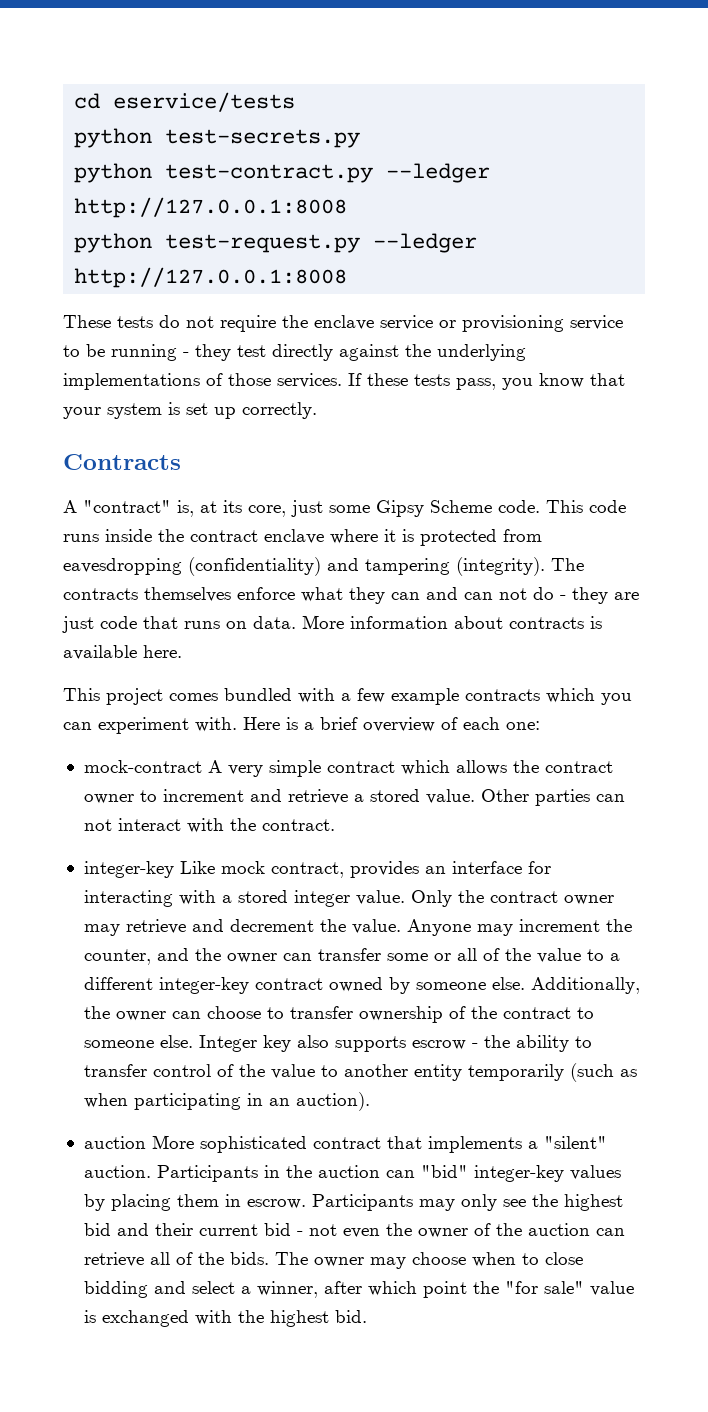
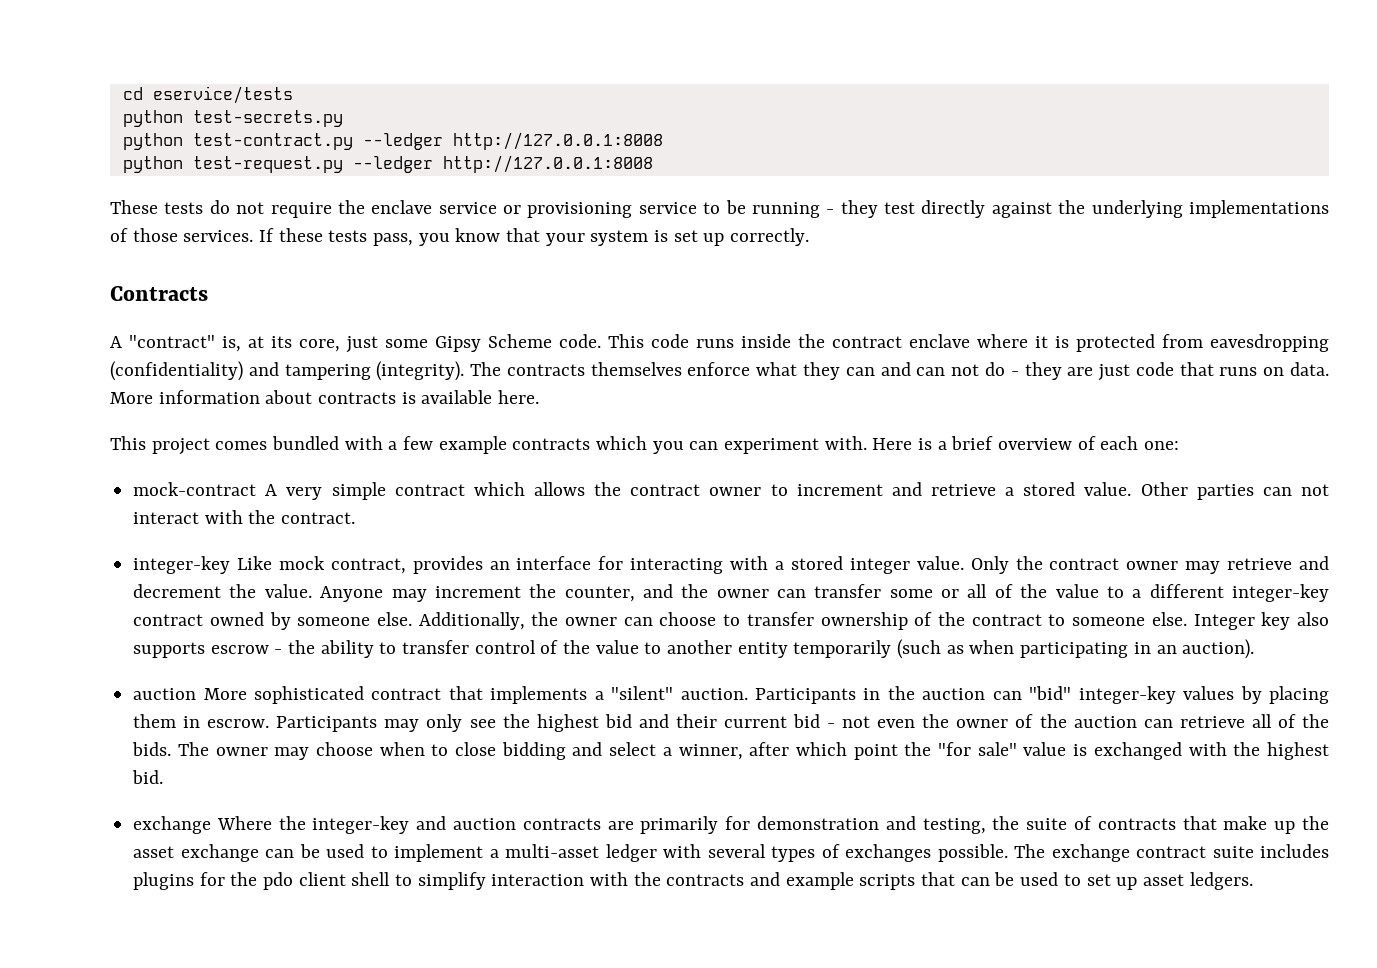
+ exchange Where the integer-key and auction contracts are primarily for demonstration and testing, the suite of contracts that make up the asset exchange can be used to implement a multi-asset ledger with several types of exchanges possible. The exchange contract suite includes plugins for the pdo client shell to simplify interaction with the contracts and example scripts that can be used to set up asset ledgers.

